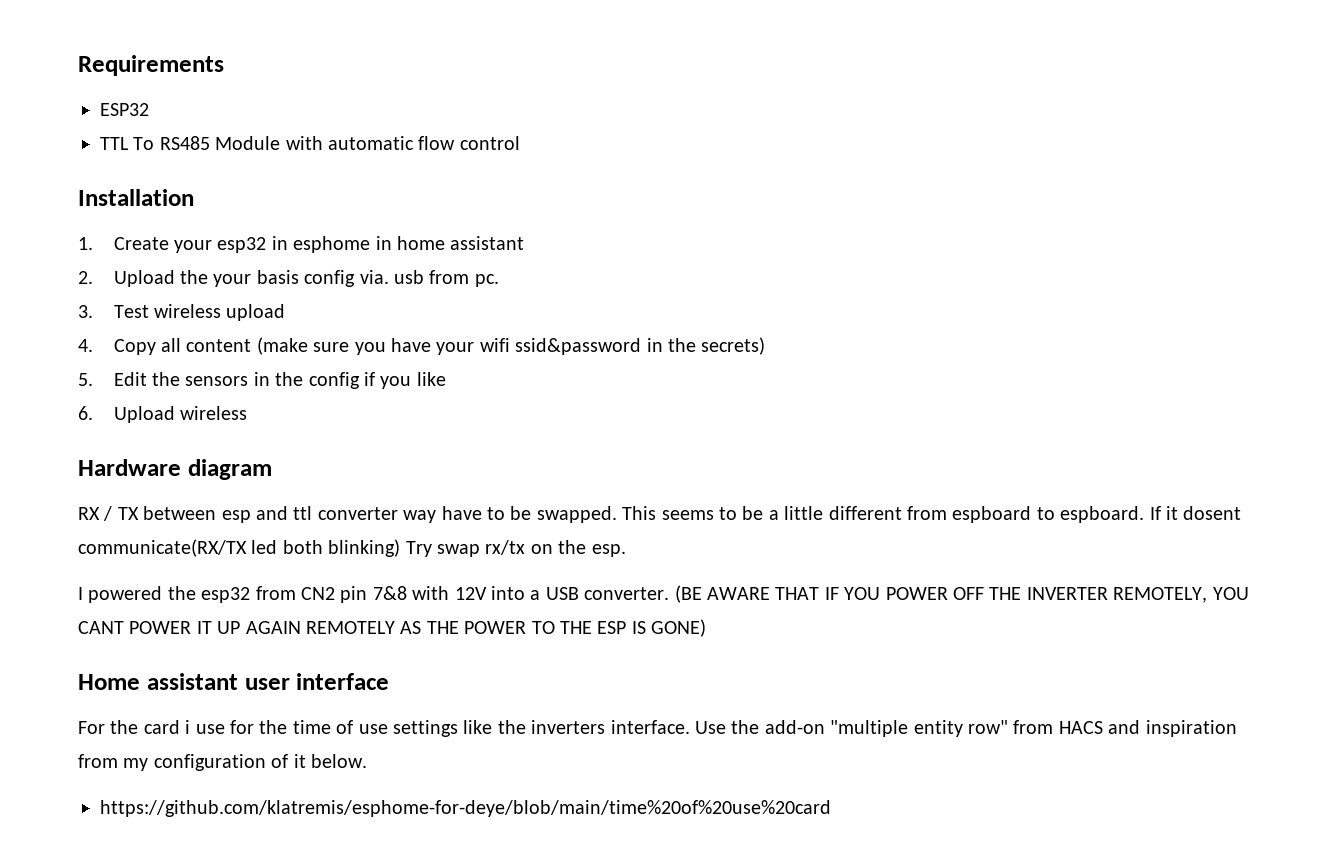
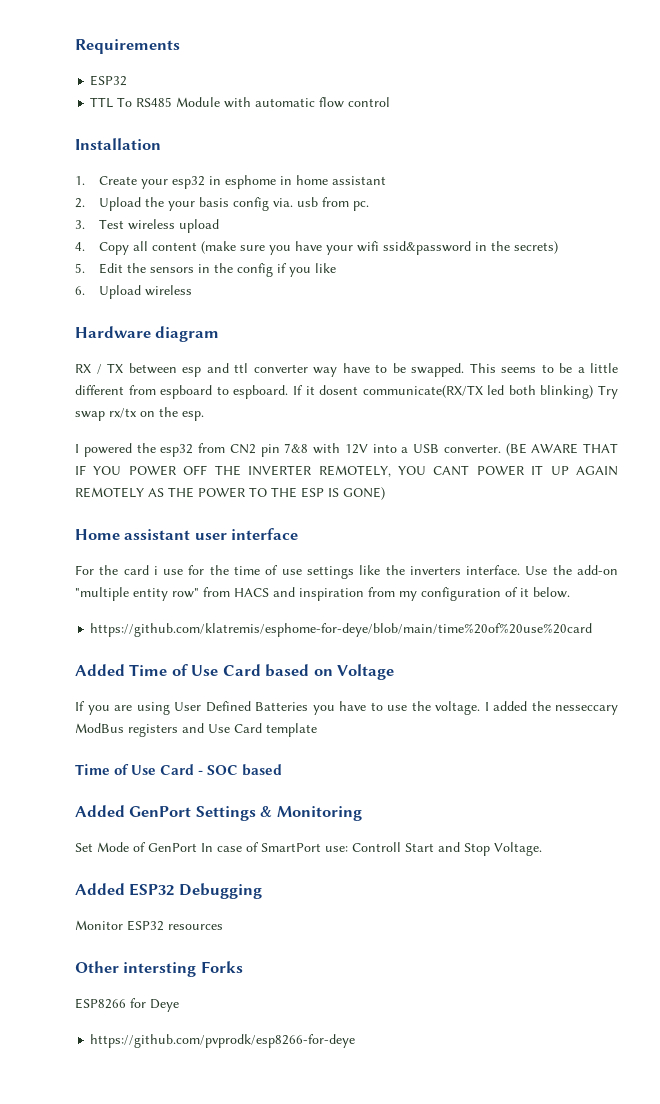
+ Added Time of Use Card based on Voltage
+ If you are using User Defined Batteries you have to use the voltage. I added the nesseccary ModBus registers and Use Card template
+ Time of Use Card - SOC based
+ Added GenPort Settings & Monitoring
+ Set Mode of GenPort In case of SmartPort use: Controll Start and Stop Voltage.
+ Added ESP32 Debugging
+ Monitor ESP32 resources
+ Other intersting Forks
+ ESP8266 for Deye
+ https://github.com/pvprodk/esp8266-for-deye

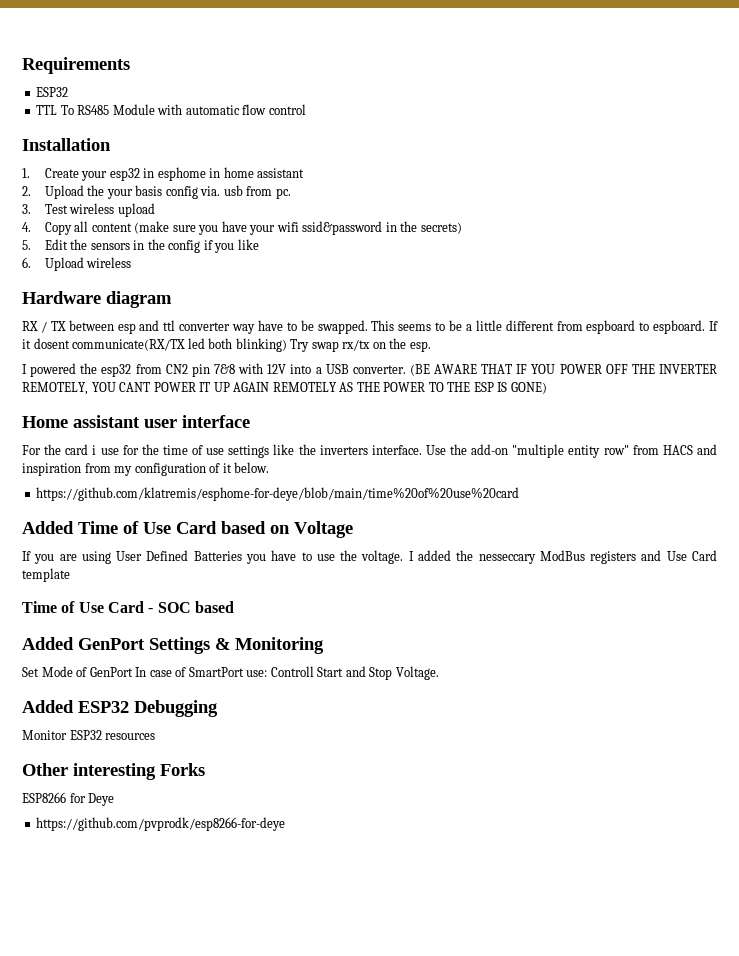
- Other intersting Forks
+ Other interesting Forks

